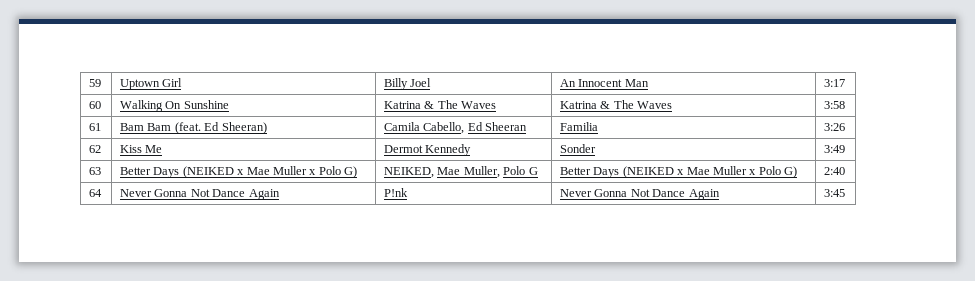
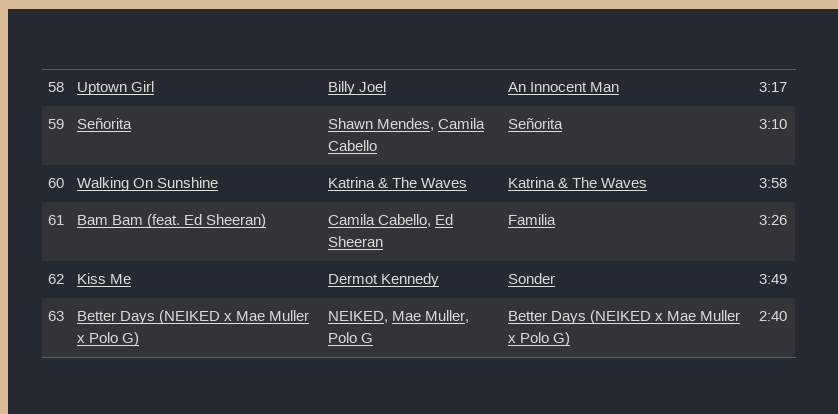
- 59 | Uptown Girl | Billy Joel | An Innocent Man | 3:17
+ 58 | Uptown Girl | Billy Joel | An Innocent Man | 3:17
+ 59 | Señorita | Shawn Mendes, Camila Cabello | Señorita | 3:10
- 64 | Never Gonna Not Dance Again | P!nk | Never Gonna Not Dance Again | 3:45

